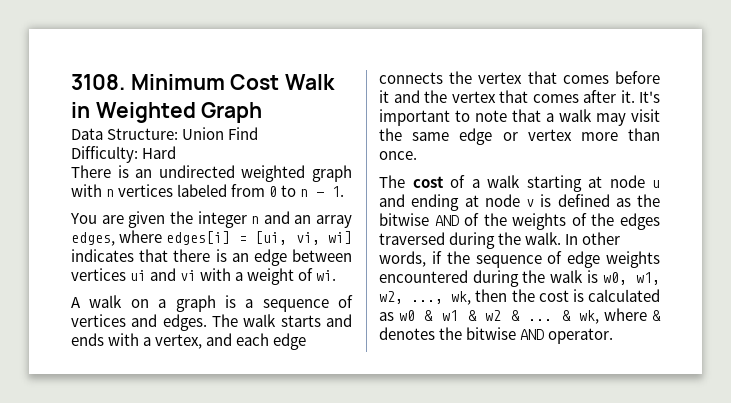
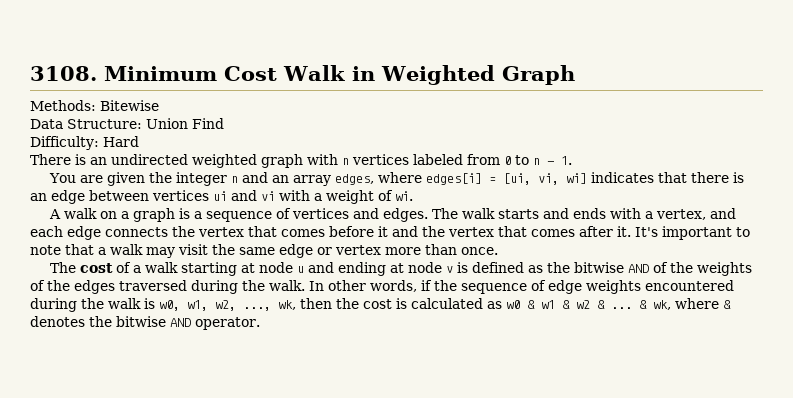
+ Methods: Bitewise

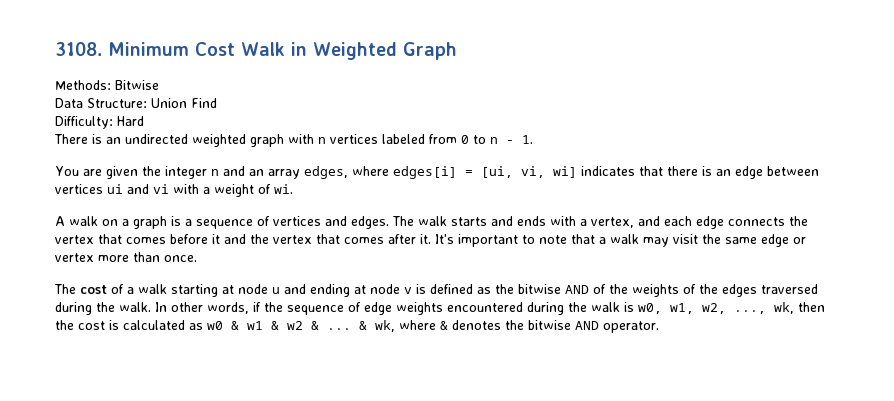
- Methods: Bitewise
+ Methods: Bitwise

